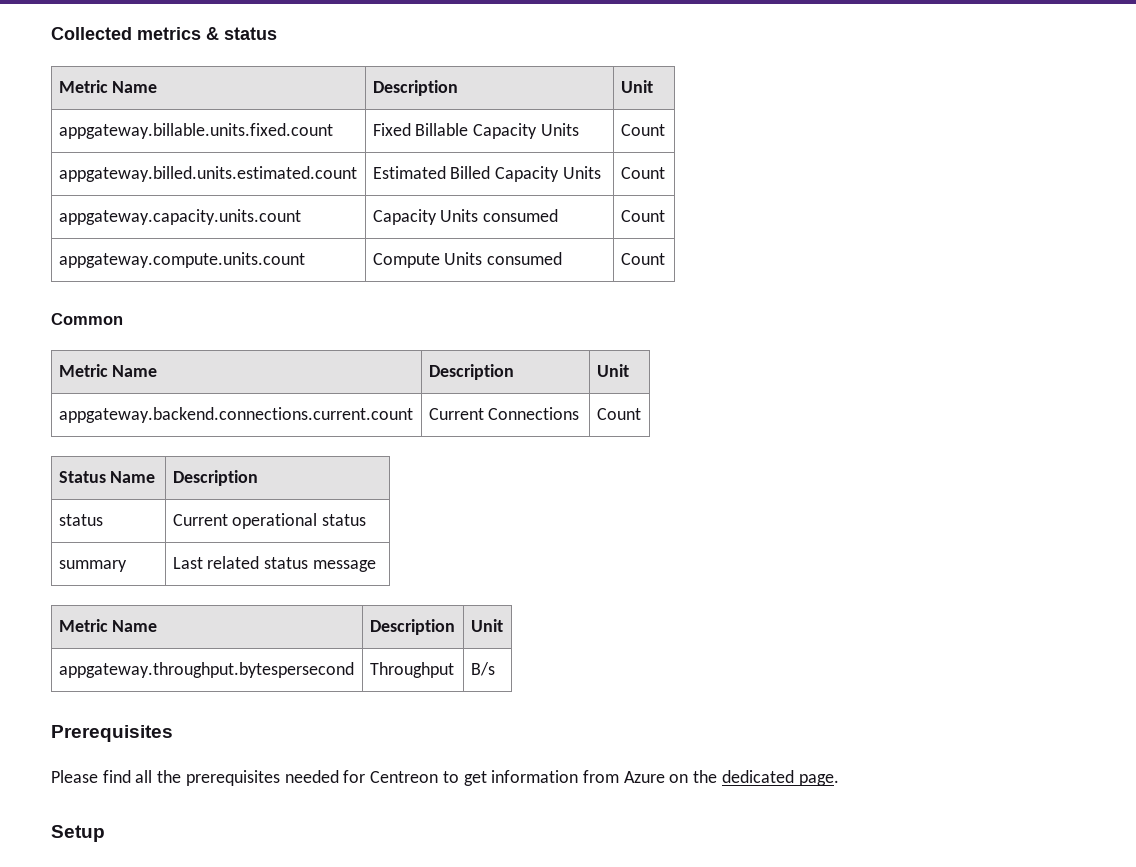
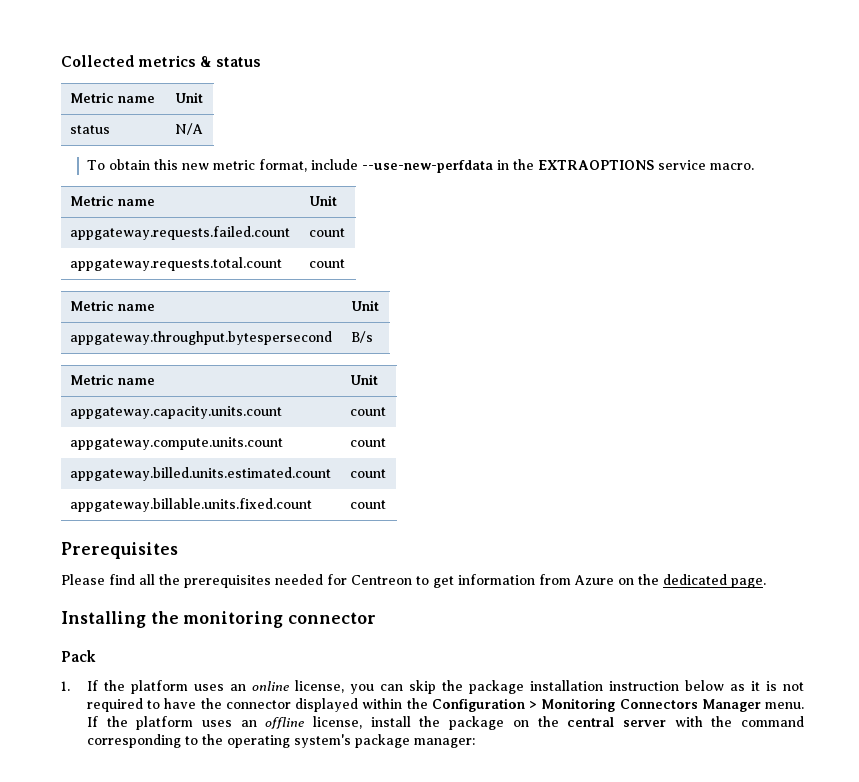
  Collected metrics & status
- Metric Name | Description | Unit
- appgateway.billable.units.fixed.count | Fixed Billable Capacity Units | Count
- appgateway.billed.units.estimated.count | Estimated Billed Capacity Units | Count
- appgateway.capacity.units.count | Capacity Units consumed | Count
- appgateway.compute.units.count | Compute Units consumed | Count
- Common
- Metric Name | Description | Unit
- appgateway.backend.connections.current.count | Current Connections | Count
- Status Name | Description
- status | Current operational status
- summary | Last related status message
- Metric Name | Description | Unit
+ Metric name | Unit
+ status | N/A
+ To obtain this new metric format, include --use-new-perfdata in the EXTRAOPTIONS service macro.
+ Metric name | Unit
+ appgateway.requests.failed.count | count
+ appgateway.requests.total.count | count
+ Metric name | Unit
- appgateway.throughput.bytespersecond | Throughput | B/s
+ appgateway.throughput.bytespersecond | B/s
+ Metric name | Unit
+ appgateway.capacity.units.count | count
+ appgateway.compute.units.count | count
+ appgateway.billed.units.estimated.count | count
+ appgateway.billable.units.fixed.count | count
- Setup
+ Installing the monitoring connector
+ Pack
+ 1. If the platform uses an online license, you can skip the package installation instruction below as it is not required to have the connector displayed within the Configuration > Monitoring Connectors Manager menu. If the platform uses an offline license, install the package on the central server with the command corresponding to the operating system's package manager:

